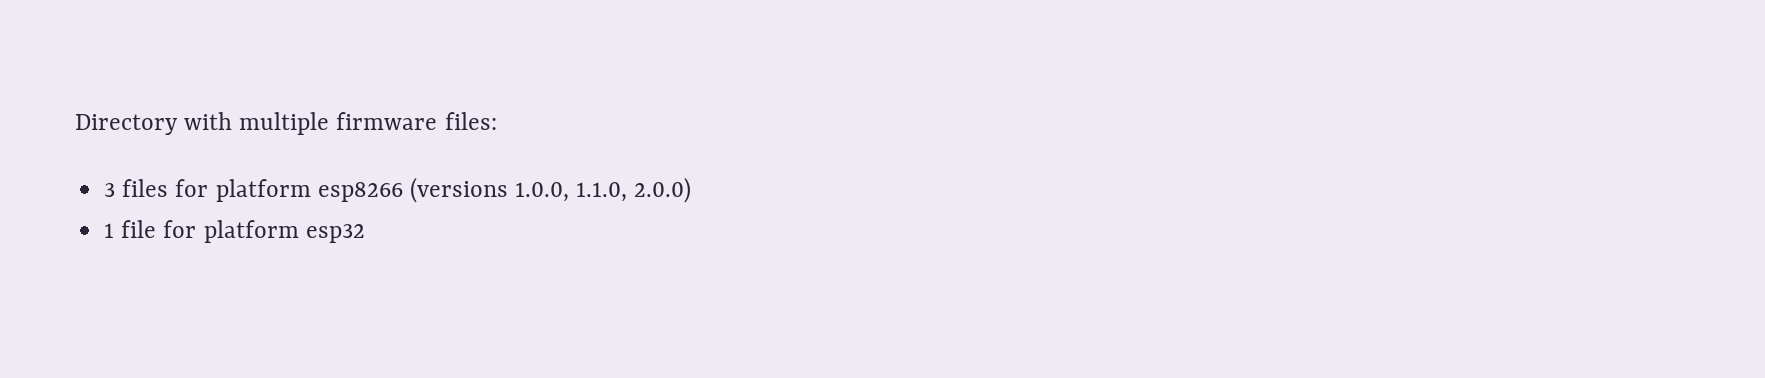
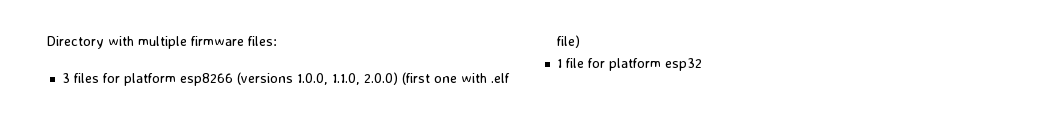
- 3 files for platform esp8266 (versions 1.0.0, 1.1.0, 2.0.0)
+ 3 files for platform esp8266 (versions 1.0.0, 1.1.0, 2.0.0) (first one with .elf file)

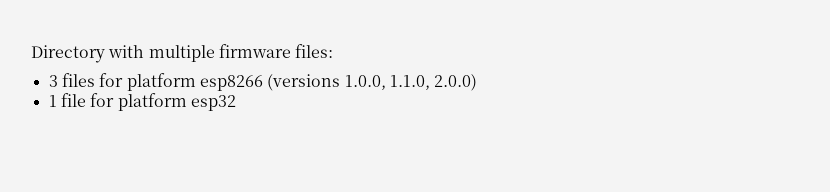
- 3 files for platform esp8266 (versions 1.0.0, 1.1.0, 2.0.0) (first one with .elf file)
+ 3 files for platform esp8266 (versions 1.0.0, 1.1.0, 2.0.0)

